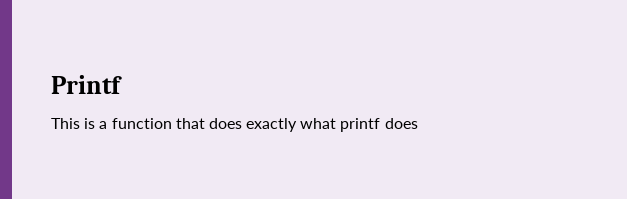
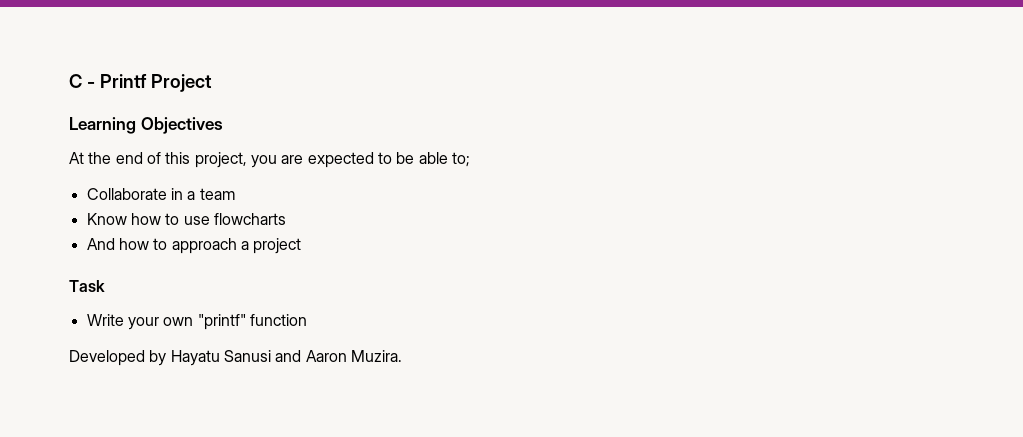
- Printf
- This is a function that does exactly what printf does
+ C - Printf Project
+ Learning Objectives
+ At the end of this project, you are expected to be able to;
+ Collaborate in a team
+ Know how to use flowcharts
+ And how to approach a project
+ Task
+ Write your own "printf" function
+ Developed by Hayatu Sanusi and Aaron Muzira.

